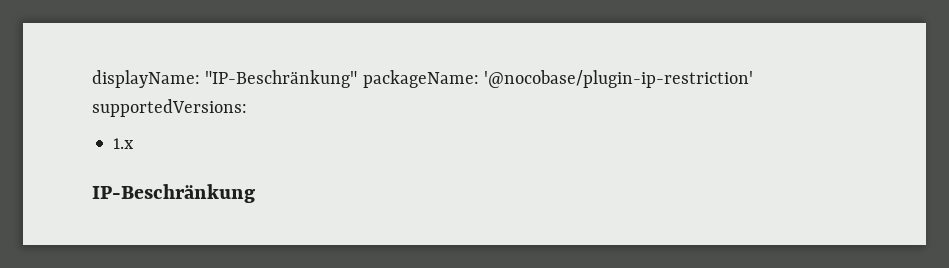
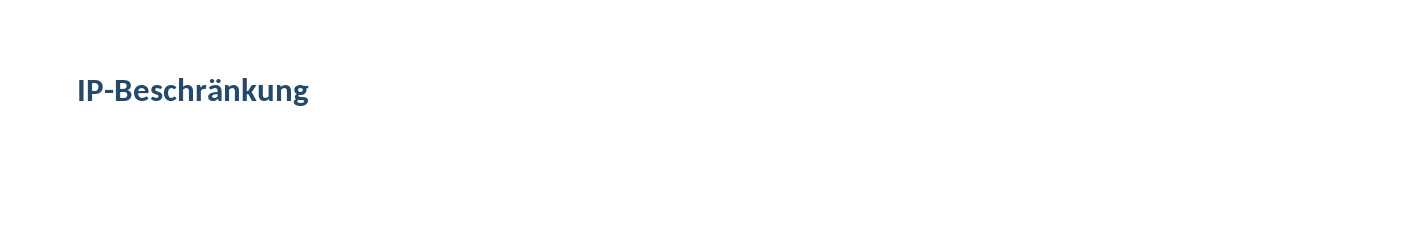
- displayName: "IP-Beschränkung" packageName: '@nocobase/plugin-ip-restriction' supportedVersions:
- 1.x

